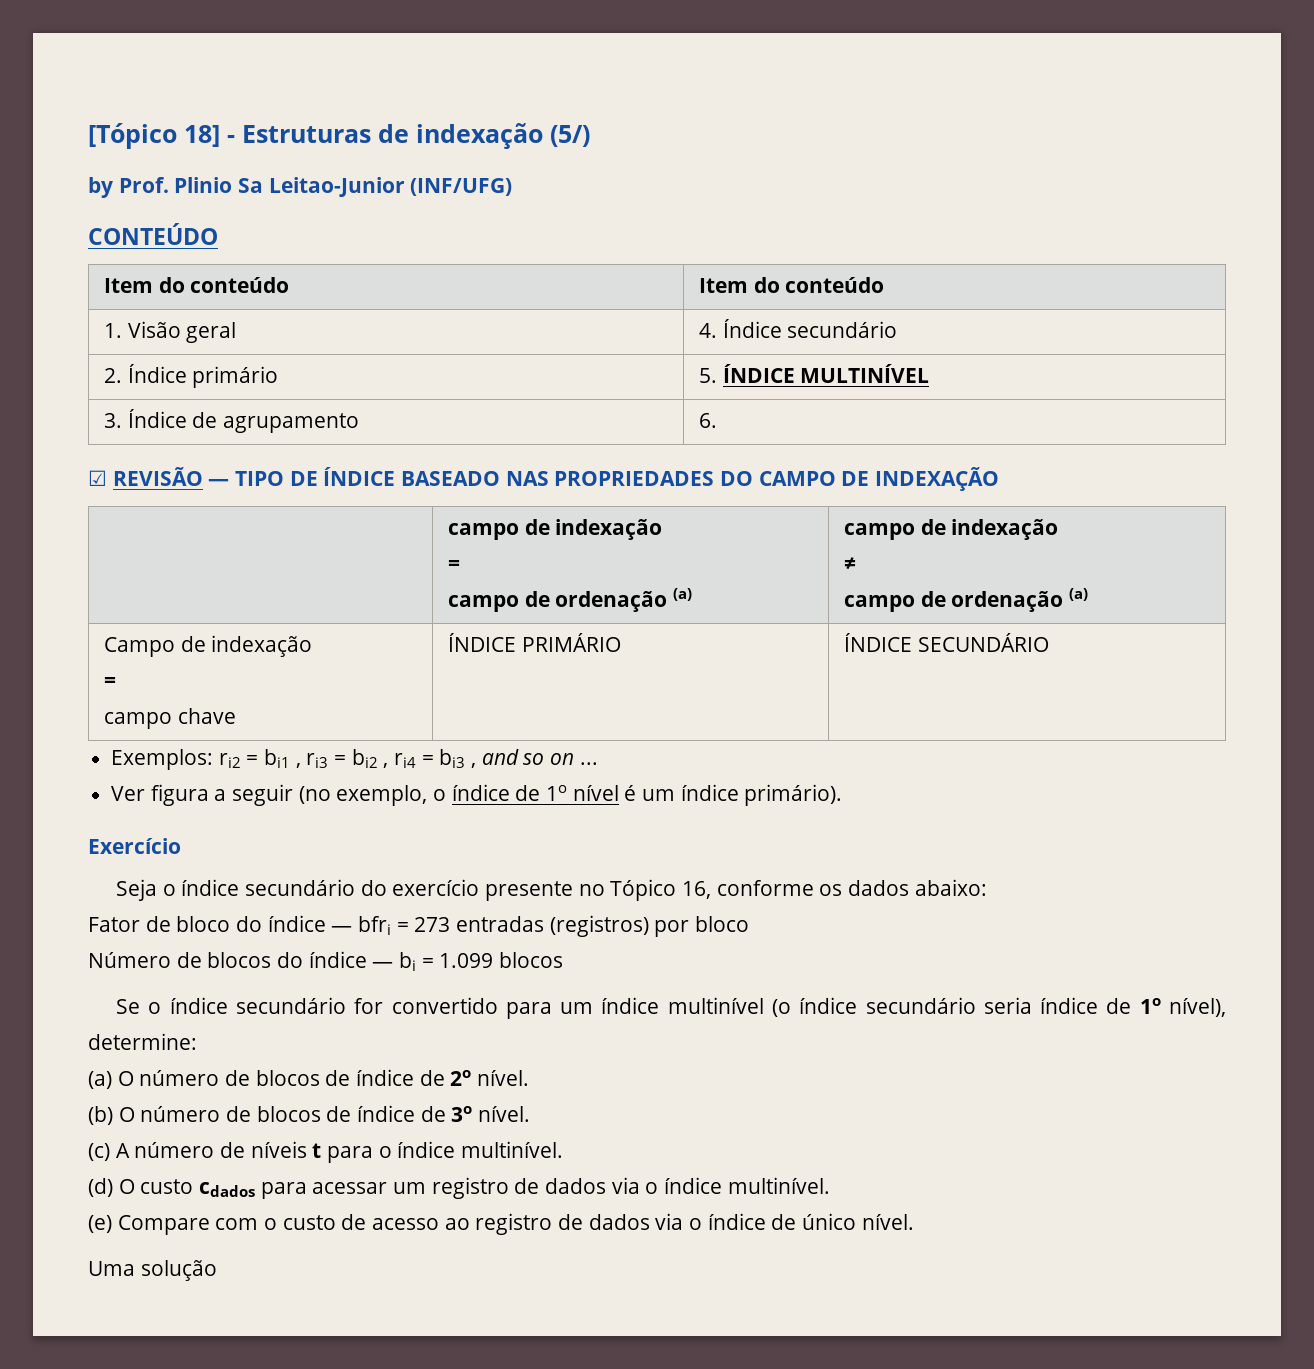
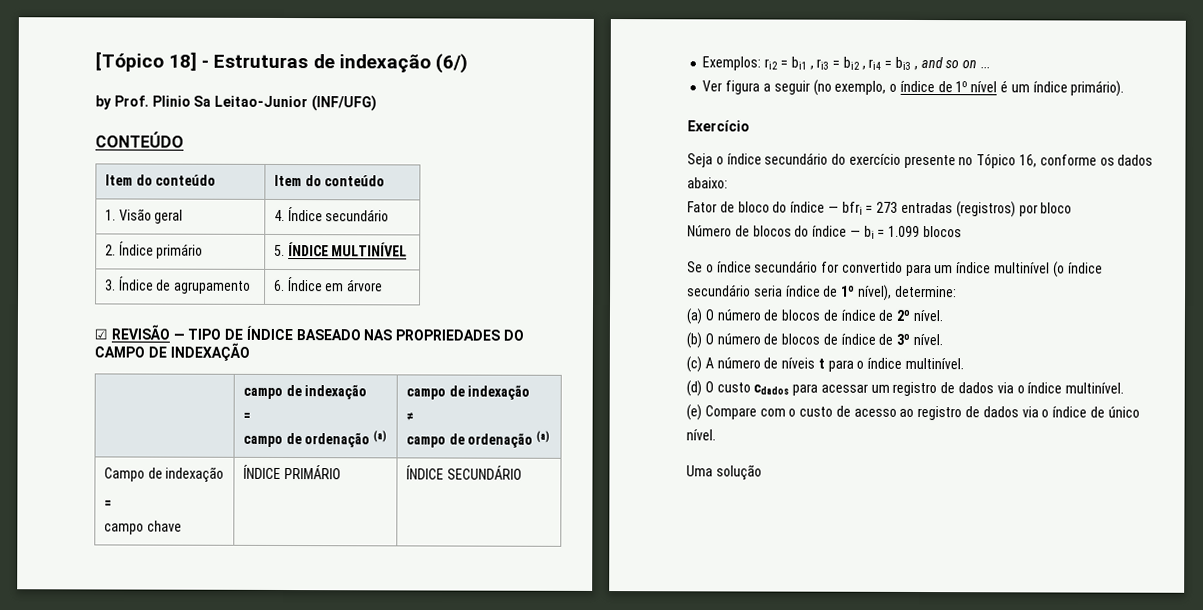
- [Tópico 18] - Estruturas de indexação (5/)
+ [Tópico 18] - Estruturas de indexação (6/)
- 3. Índice de agrupamento | 6.
+ 3. Índice de agrupamento | 6. Índice em árvore

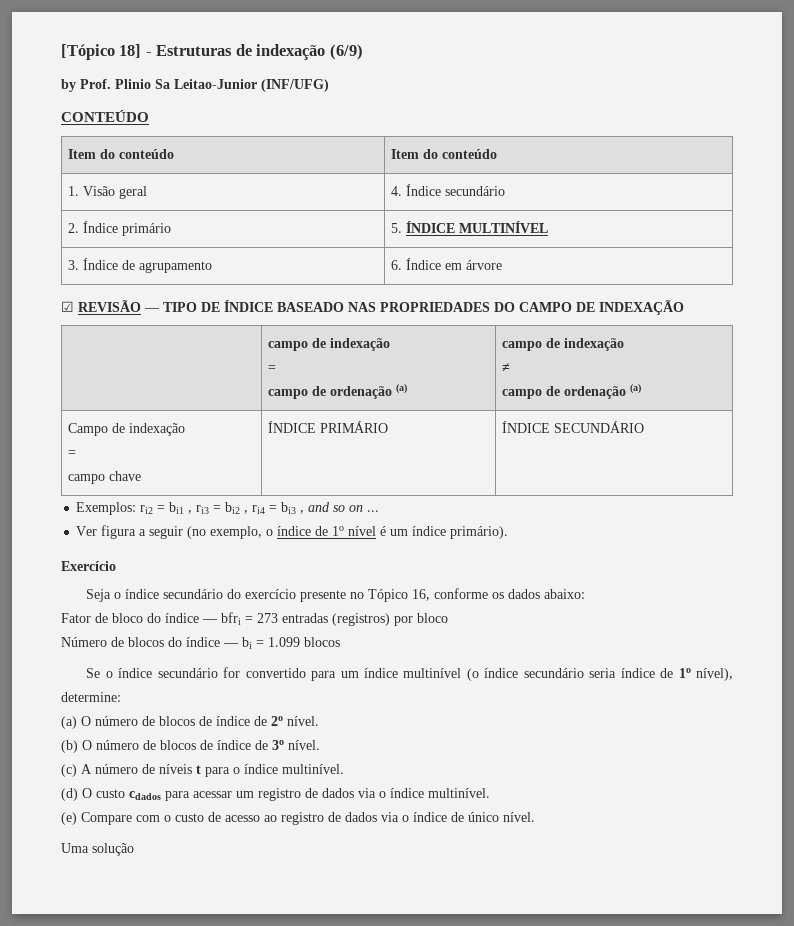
- [Tópico 18] - Estruturas de indexação (6/)
+ [Tópico 18] - Estruturas de indexação (6/9)

